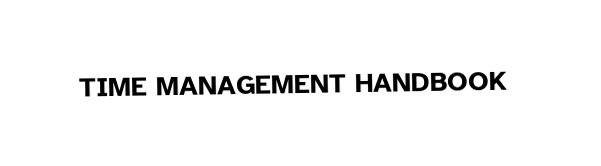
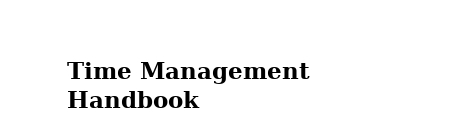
- TIME MANAGEMENT HANDBOOK
+ Time Management Handbook

